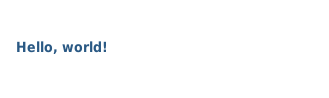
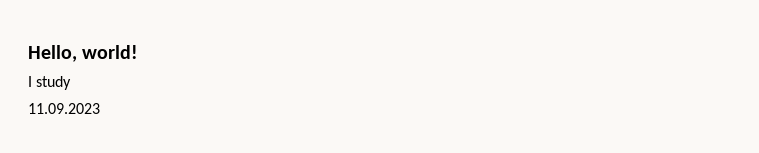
+ I study
+ 11.09.2023

